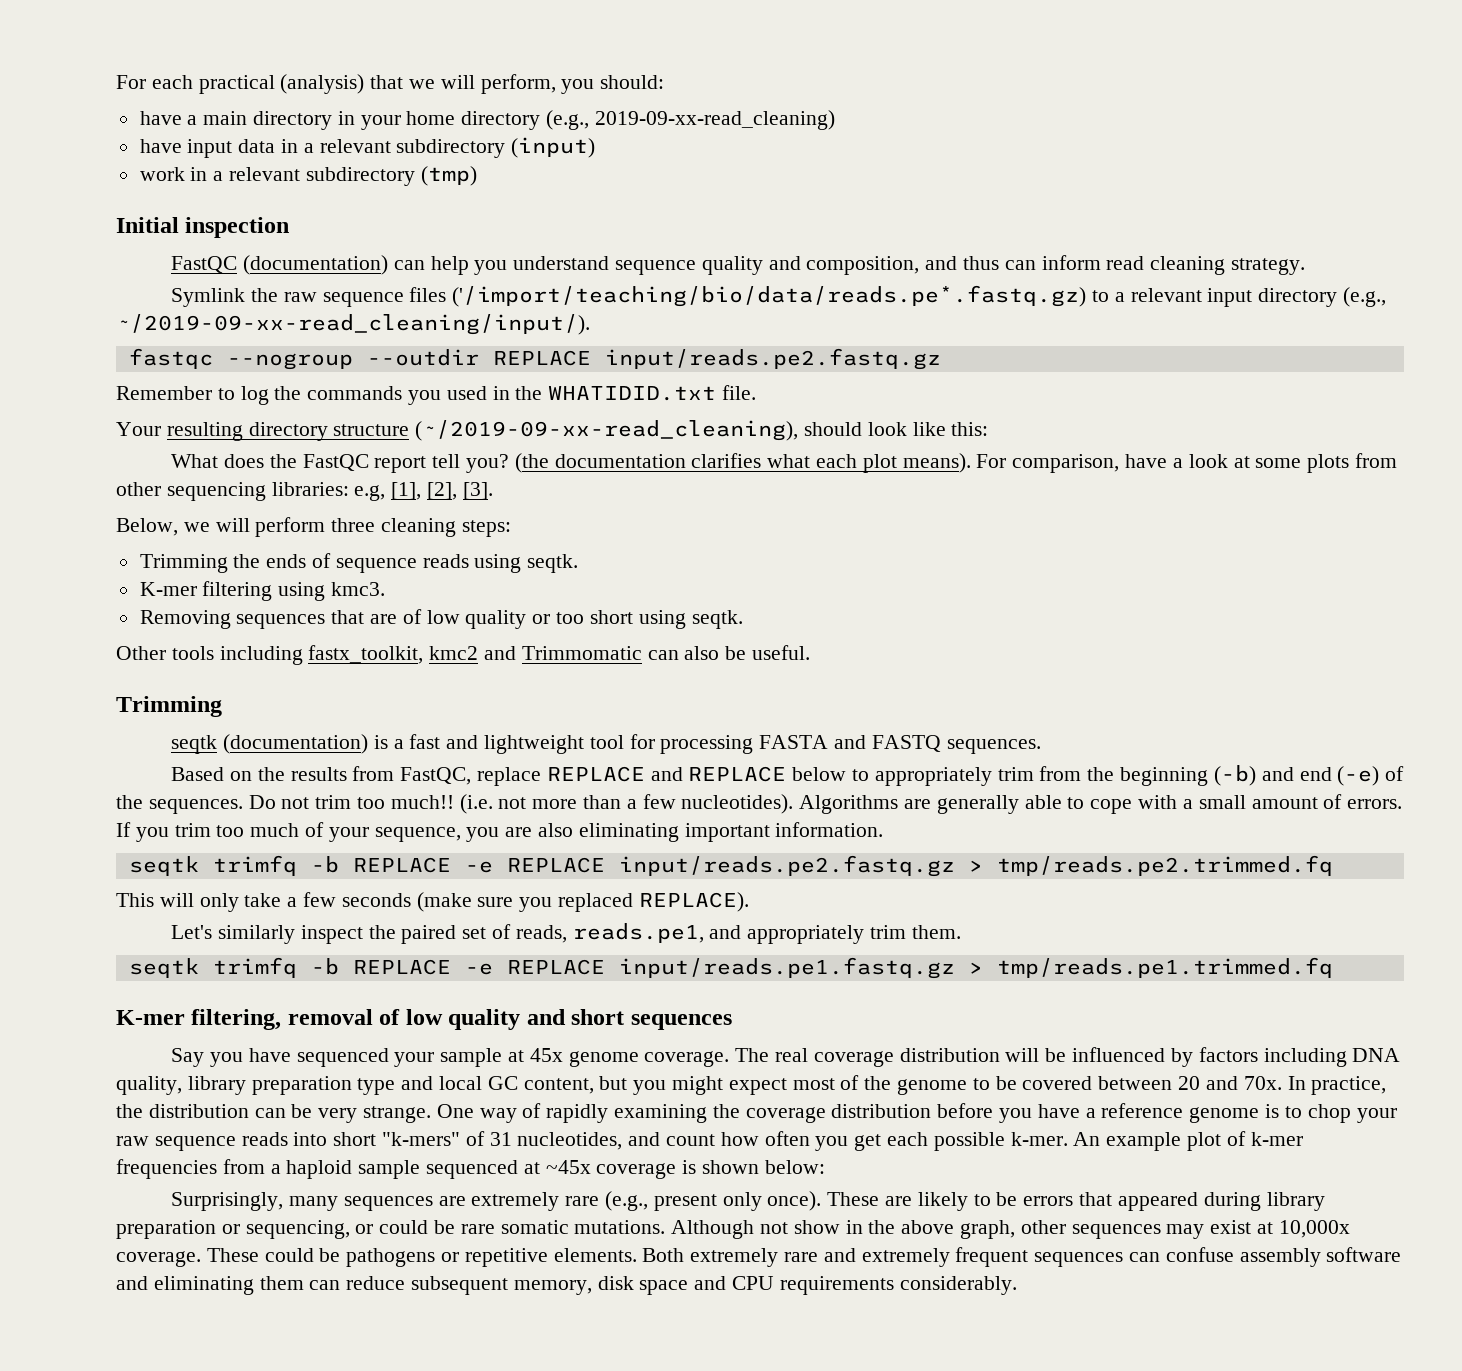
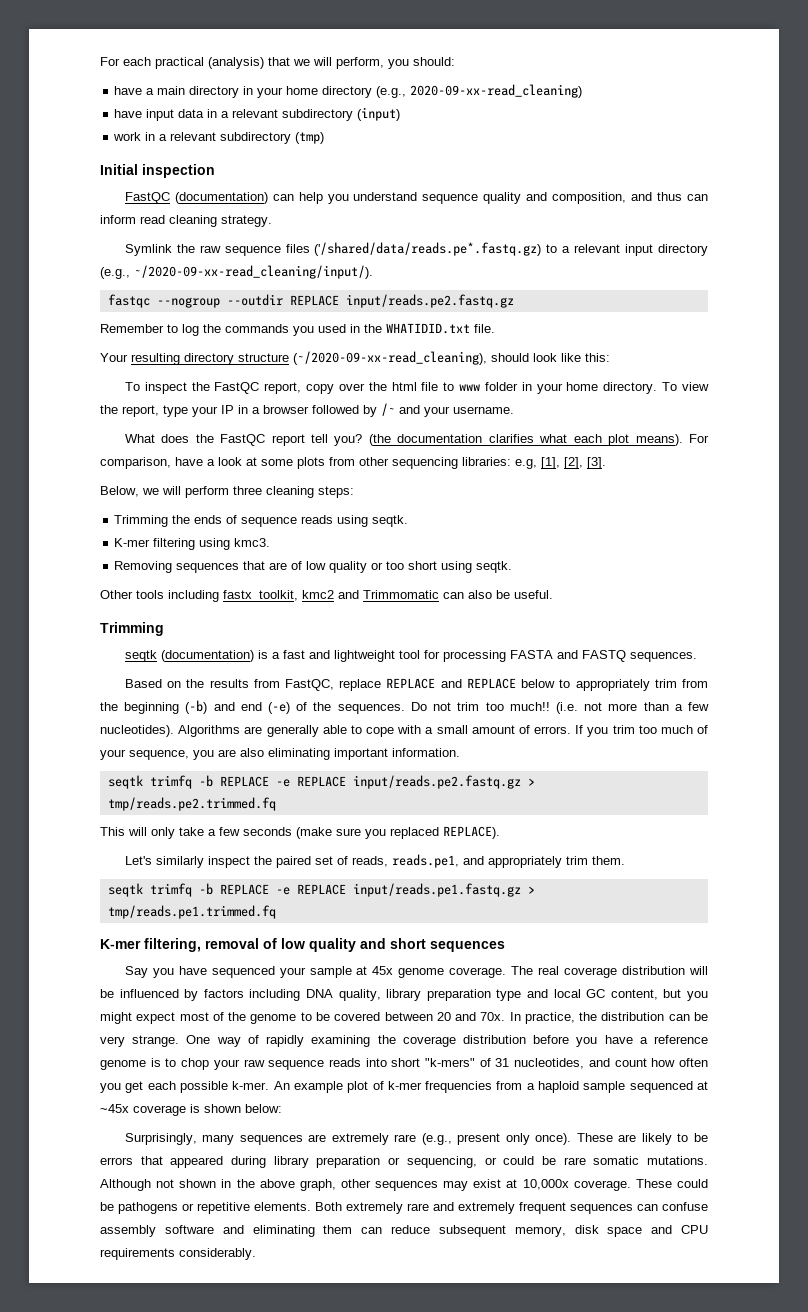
- have a main directory in your home directory (e.g., 2019-09-xx-read_cleaning)
+ have a main directory in your home directory (e.g., 2020-09-xx-read_cleaning)
- Symlink the raw sequence files ('/import/teaching/bio/data/reads.pe*.fastq.gz) to a relevant input directory (e.g., ~/2019-09-xx-read_cleaning/input/).
+ Symlink the raw sequence files ('/shared/data/reads.pe*.fastq.gz) to a relevant input directory (e.g., ~/2020-09-xx-read_cleaning/input/).
- Your resulting directory structure (~/2019-09-xx-read_cleaning), should look like this:
+ Your resulting directory structure (~/2020-09-xx-read_cleaning), should look like this:
+ To inspect the FastQC report, copy over the html file to www folder in your home directory. To view the report, type your IP in a browser followed by /~ and your username.
- Although not show in the above graph, other sequences may exist at 10,000x coverage.
+ Although not shown in the above graph, other sequences may exist at 10,000x coverage.

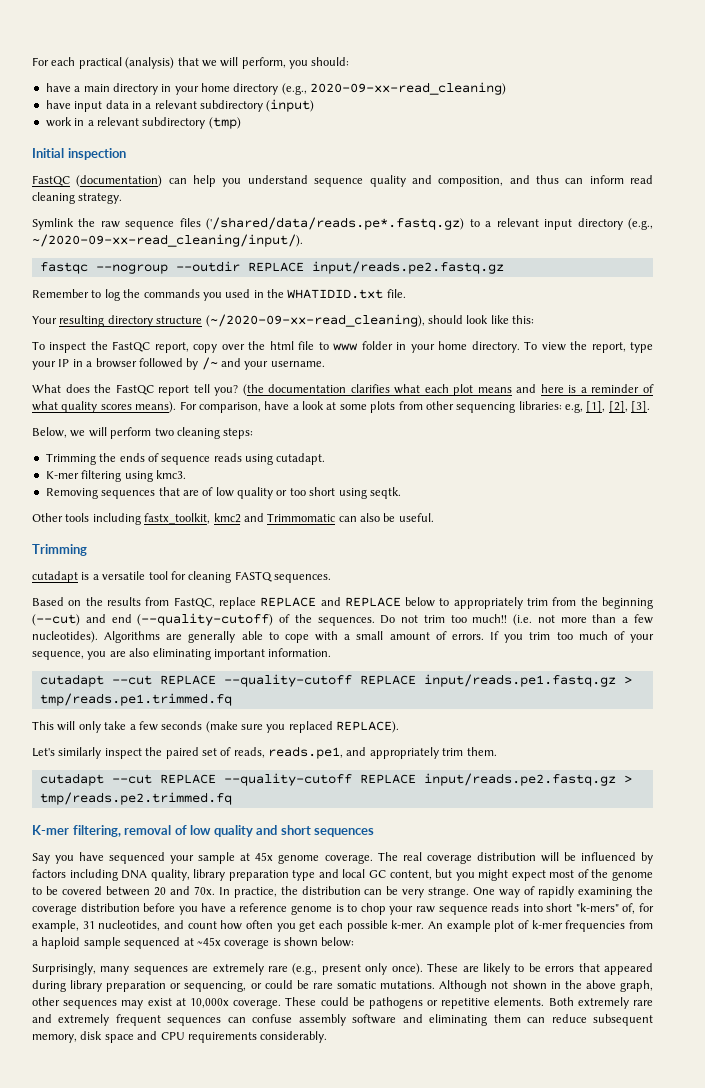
- (the documentation clarifies what each plot means).
+ (the documentation clarifies what each plot means and here is a reminder of what quality scores means).
- Below, we will perform three cleaning steps:
+ Below, we will perform two cleaning steps:
- Trimming the ends of sequence reads using seqtk.
+ Trimming the ends of sequence reads using cutadapt.
- seqtk (documentation) is a fast and lightweight tool for processing FASTA and FASTQ sequences.
+ cutadapt is a versatile tool for cleaning FASTQ sequences.
- Based on the results from FastQC, replace REPLACE and REPLACE below to appropriately trim from the beginning (-b) and end (-e) of the sequences.
+ Based on the results from FastQC, replace REPLACE and REPLACE below to appropriately trim from the beginning (--cut) and end (--quality-cutoff) of the sequences.
- seqtk trimfq -b REPLACE -e REPLACE input/reads.pe2.fastq.gz > tmp/reads.pe2.trimmed.fq
+ cutadapt --cut REPLACE --quality-cutoff REPLACE input/reads.pe1.fastq.gz > tmp/reads.pe1.trimmed.fq
- seqtk trimfq -b REPLACE -e REPLACE input/reads.pe1.fastq.gz > tmp/reads.pe1.trimmed.fq
+ cutadapt --cut REPLACE --quality-cutoff REPLACE input/reads.pe2.fastq.gz > tmp/reads.pe2.trimmed.fq
- One way of rapidly examining the coverage distribution before you have a reference genome is to chop your raw sequence reads into short "k-mers" of 31 nucleotides, and count how often you get each possible k-mer.
+ One way of rapidly examining the coverage distribution before you have a reference genome is to chop your raw sequence reads into short "k-mers" of, for example, 31 nucleotides, and count how often you get each possible k-mer.

